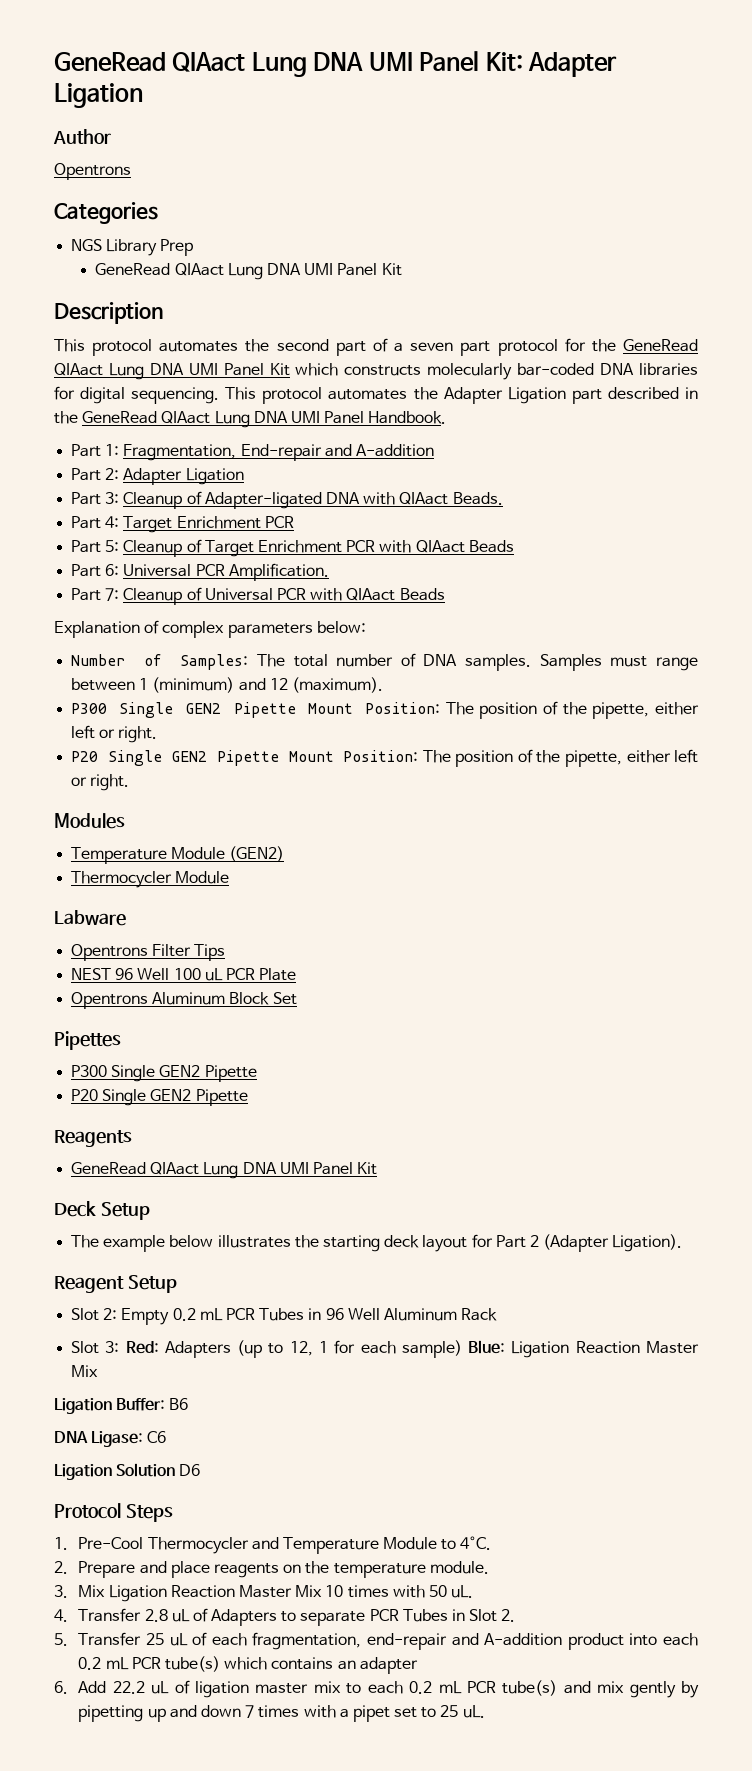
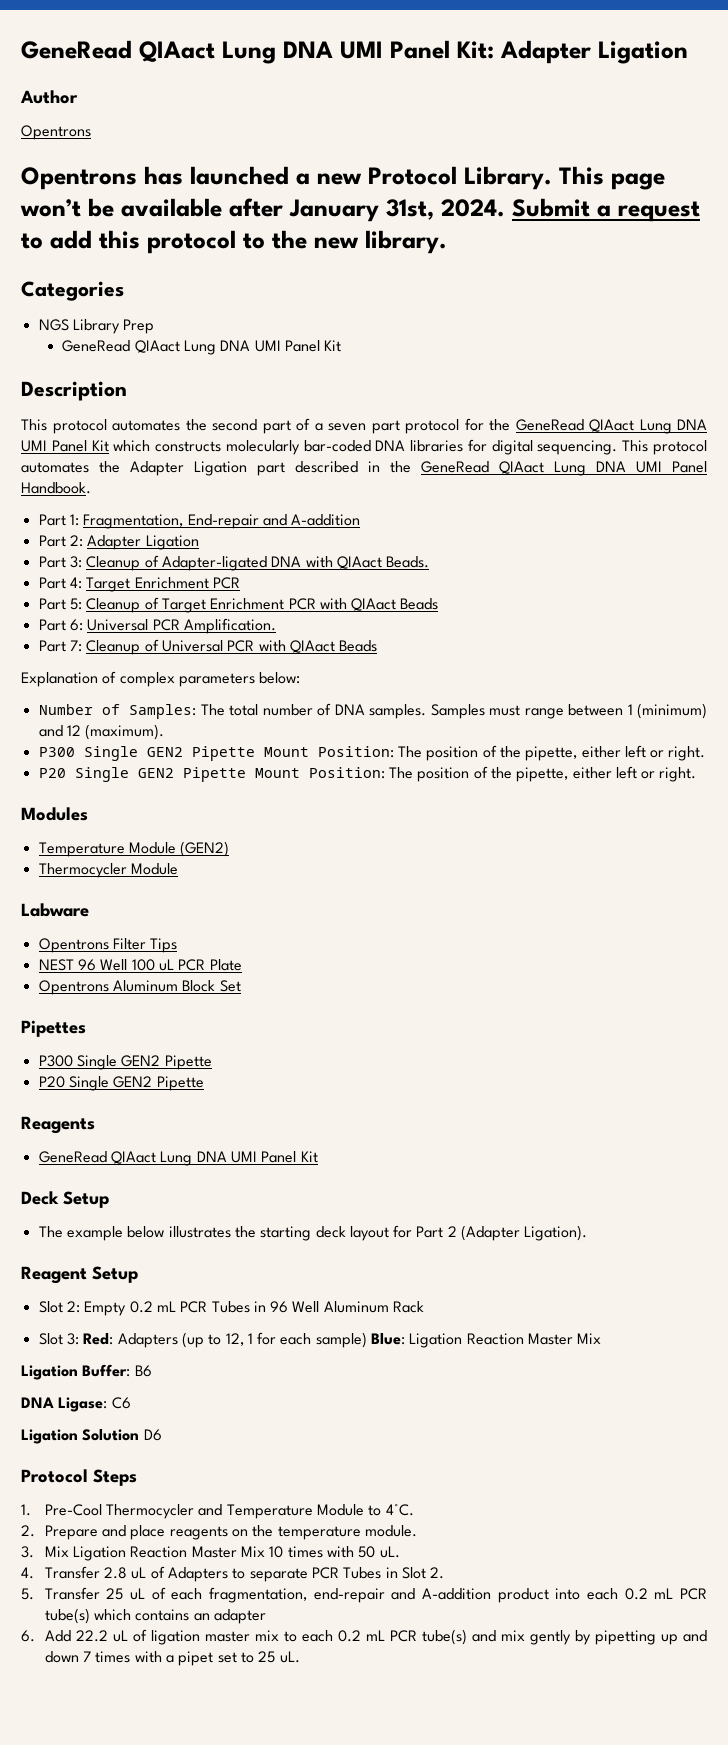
+ Opentrons has launched a new Protocol Library. This page won’t be available after January 31st, 2024. Submit a request to add this protocol to the new library.

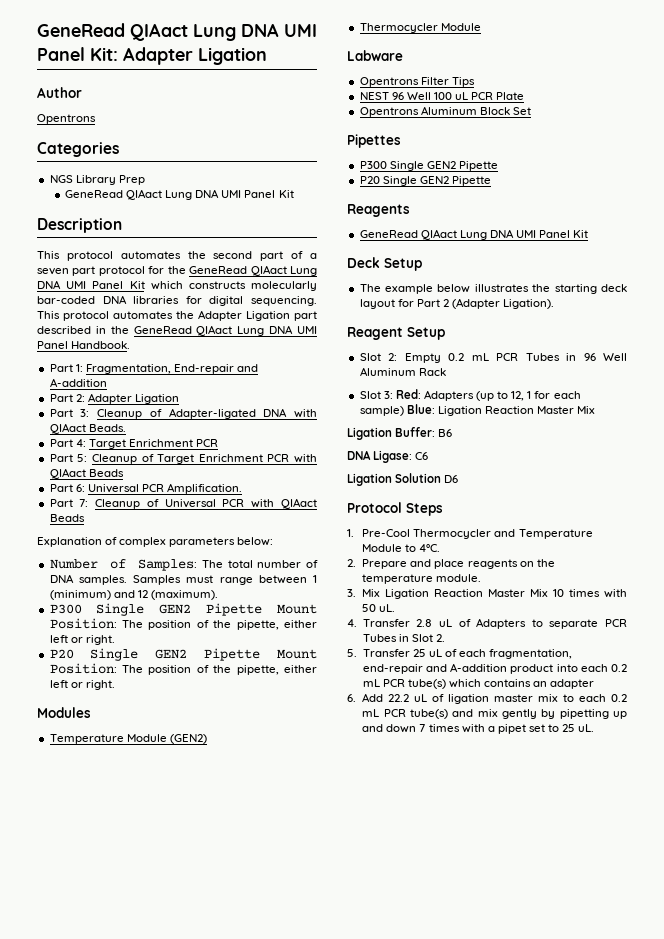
- Opentrons has launched a new Protocol Library. This page won’t be available after January 31st, 2024. Submit a request to add this protocol to the new library.

